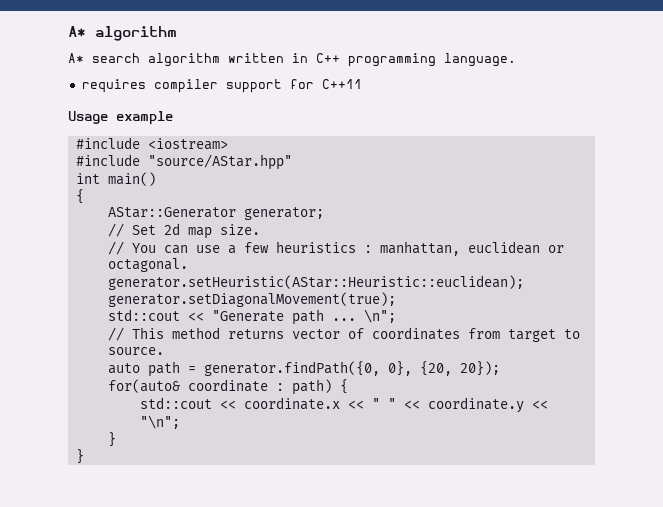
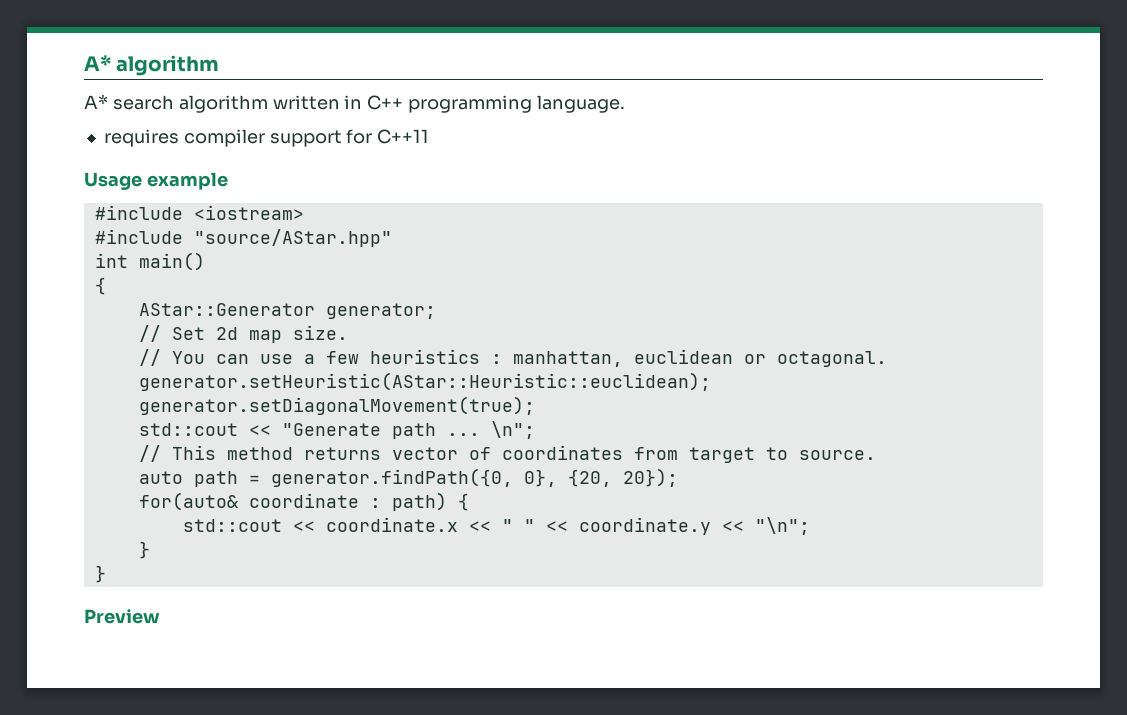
+ Preview

